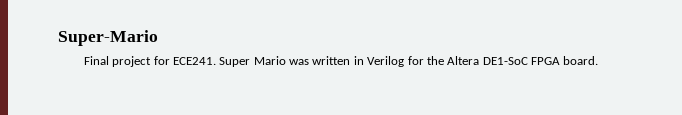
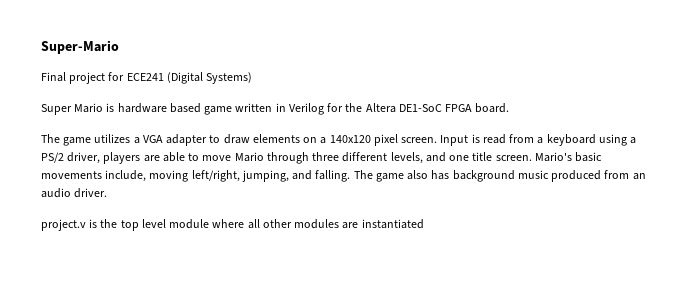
- Final project for ECE241. Super Mario was written in Verilog for the Altera DE1-SoC FPGA board.
+ Final project for ECE241 (Digital Systems)
+ Super Mario is hardware based game written in Verilog for the Altera DE1-SoC FPGA board.
+ The game utilizes a VGA adapter to draw elements on a 140x120 pixel screen. Input is read from a keyboard using a PS/2 driver, players are able to move Mario through three different levels, and one title screen. Mario's basic movements include, moving left/right, jumping, and falling. The game also has background music produced from an audio driver.
+ project.v is the top level module where all other modules are instantiated

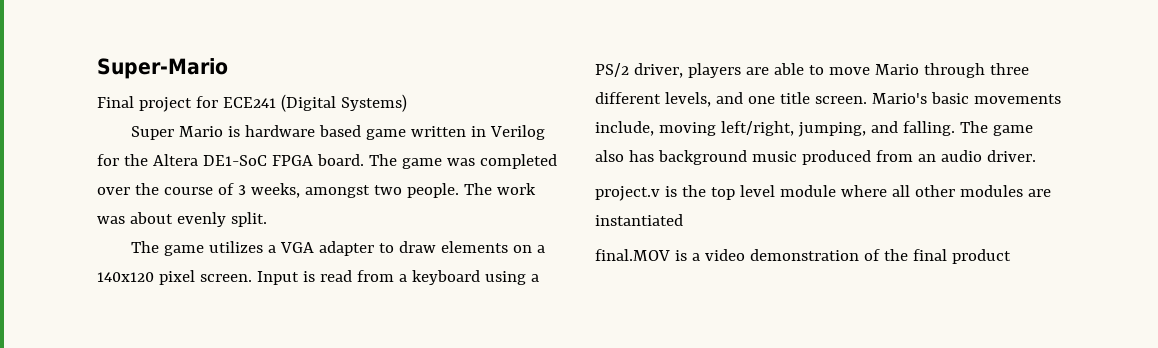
+ The game was completed over the course of 3 weeks, amongst two people. The work was about evenly split.
+ final.MOV is a video demonstration of the final product

